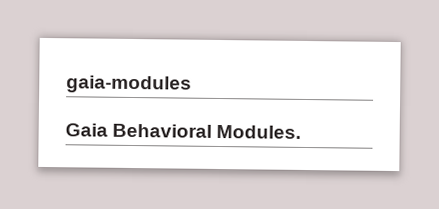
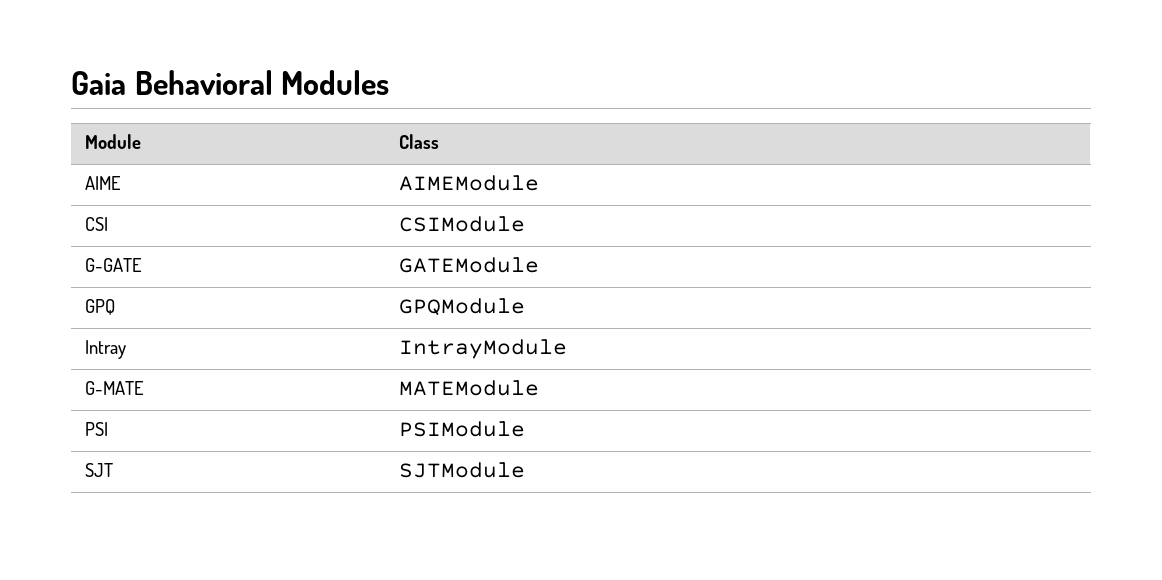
- gaia-modules
- Gaia Behavioral Modules.
+ Gaia Behavioral Modules
+ Module | Class
+ AIME | AIMEModule
+ CSI | CSIModule
+ G-GATE | GATEModule
+ GPQ | GPQModule
+ Intray | IntrayModule
+ G-MATE | MATEModule
+ PSI | PSIModule
+ SJT | SJTModule

